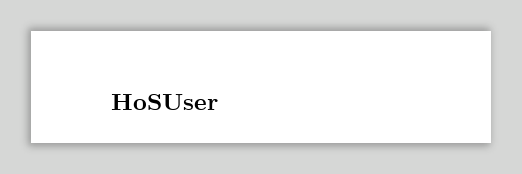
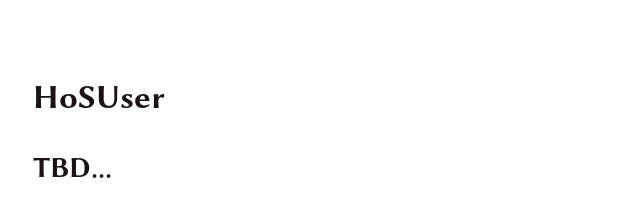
+ TBD...

